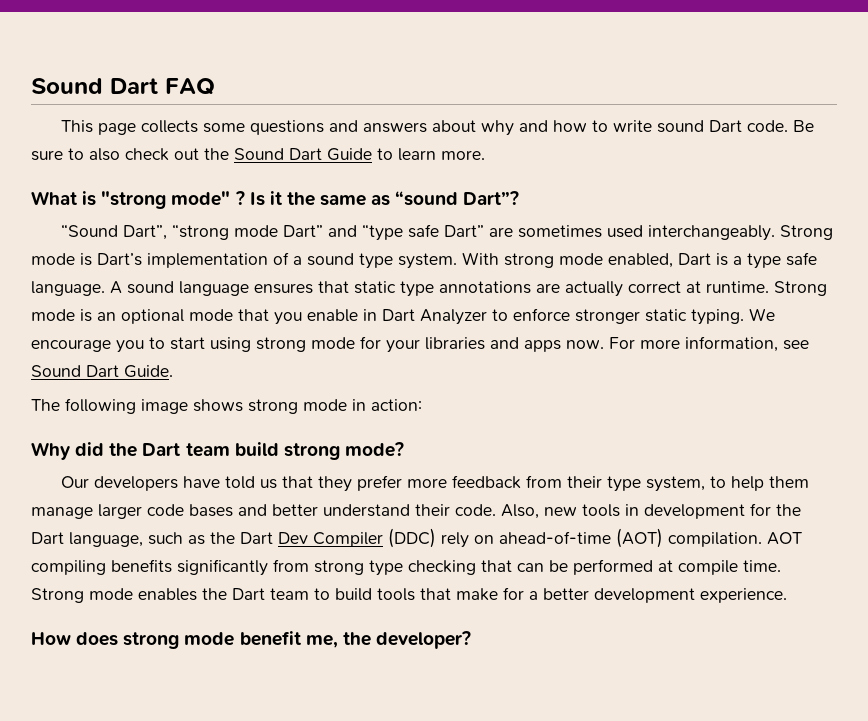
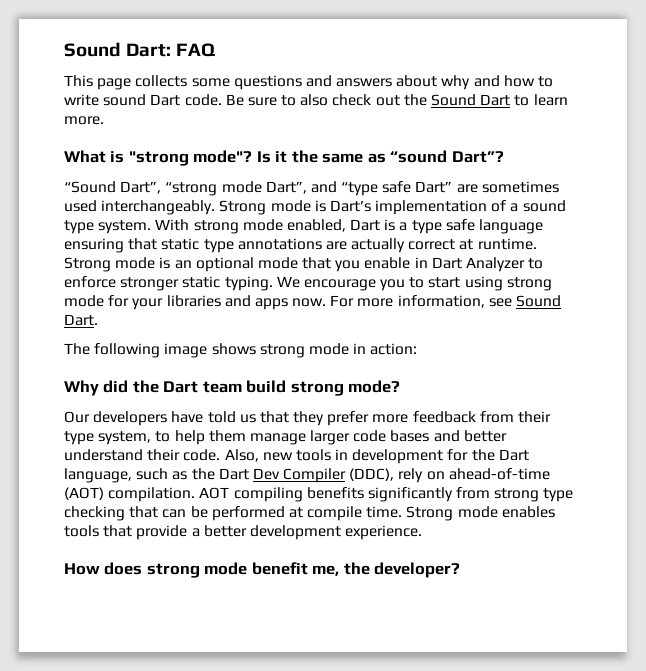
- Sound Dart FAQ
+ Sound Dart: FAQ
- Be sure to also check out the Sound Dart Guide to learn more.
+ Be sure to also check out the Sound Dart to learn more.
- What is "strong mode" ?
+ What is "strong mode"?
- “Sound Dart”, “strong mode Dart” and “type safe Dart” are sometimes used interchangeably.
+ “Sound Dart”, “strong mode Dart”, and “type safe Dart” are sometimes used interchangeably.
- With strong mode enabled, Dart is a type safe language. A sound language ensures that static type annotations are actually correct at runtime.
+ With strong mode enabled, Dart is a type safe language ensuring that static type annotations are actually correct at runtime.
- For more information, see Sound Dart Guide.
+ For more information, see Sound Dart.
- Also, new tools in development for the Dart language, such as the Dart Dev Compiler (DDC) rely on ahead-of-time (AOT) compilation.
+ Also, new tools in development for the Dart language, such as the Dart Dev Compiler (DDC), rely on ahead-of-time (AOT) compilation.
- Strong mode enables the Dart team to build tools that make for a better development experience.
+ Strong mode enables tools that provide a better development experience.

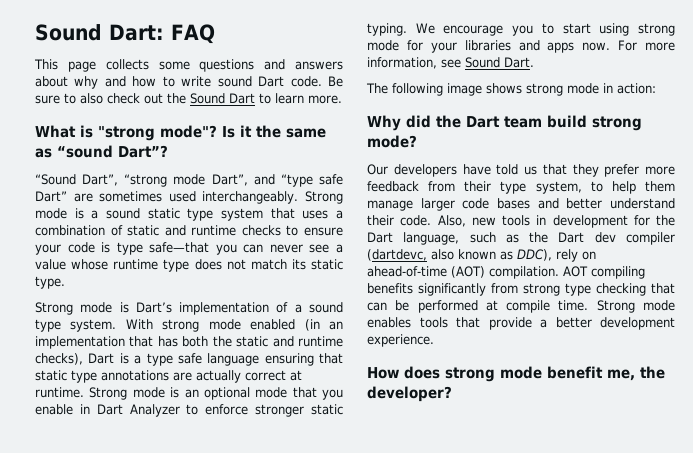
+ Strong mode is a sound static type system that uses a combination of static and runtime checks to ensure your code is type safe—that you can never see a value whose runtime type does not match its static type.
- With strong mode enabled, Dart is a type safe language ensuring that static type annotations are actually correct at runtime.
+ With strong mode enabled (in an implementation that has both the static and runtime checks), Dart is a type safe language ensuring that static type annotations are actually correct at runtime.
- Also, new tools in development for the Dart language, such as the Dart Dev Compiler (DDC), rely on ahead-of-time (AOT) compilation.
+ Also, new tools in development for the Dart language, such as the Dart dev compiler (dartdevc, also known as DDC), rely on ahead-of-time (AOT) compilation.

